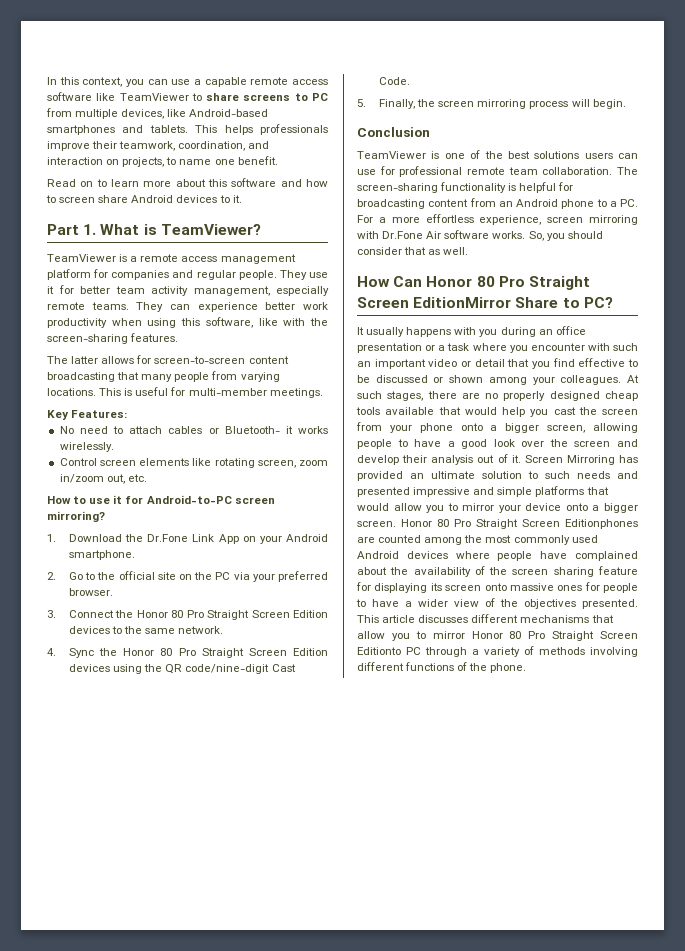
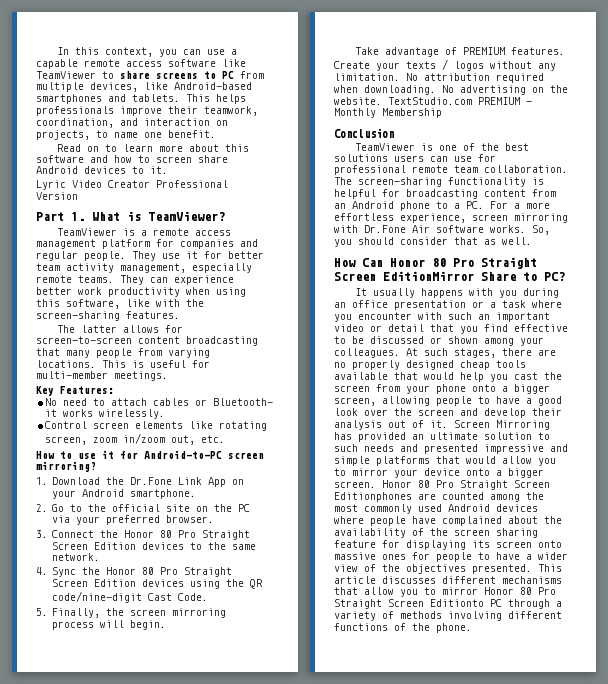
+ Lyric Video Creator Professional Version
+ Take advantage of PREMIUM features. Create your texts / logos without any limitation. No attribution required when downloading. No advertising on the website. TextStudio.com PREMIUM - Monthly Membership

